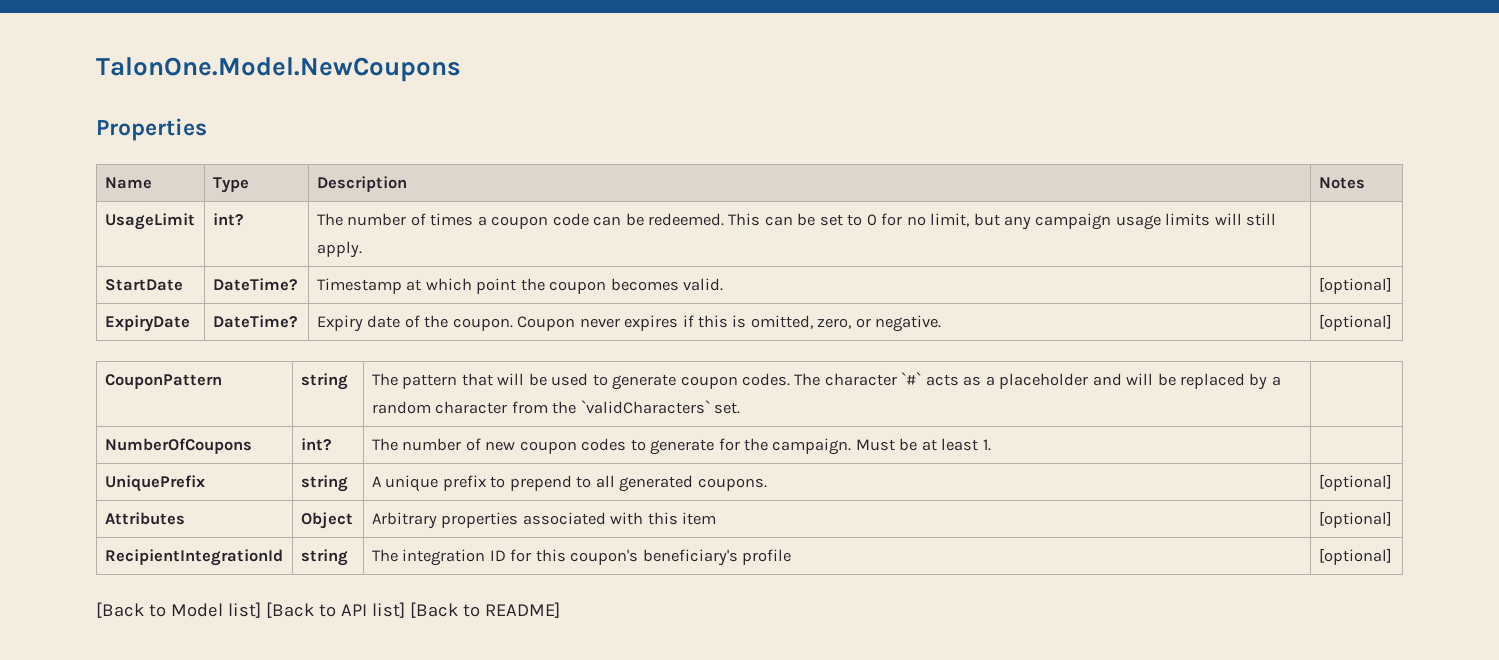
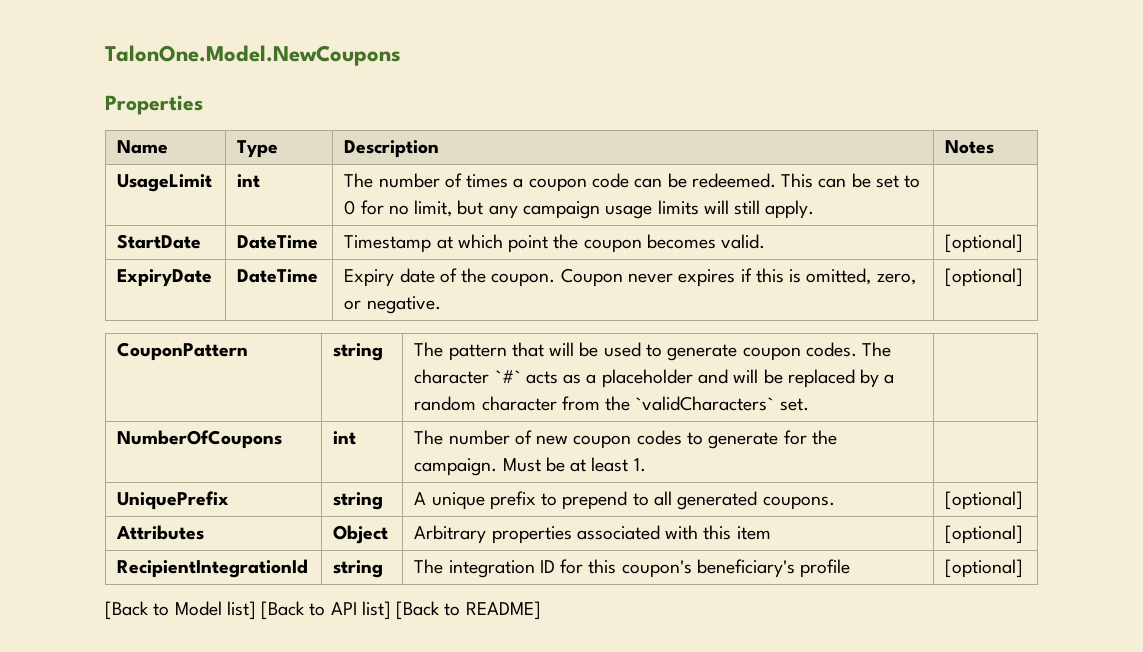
- UsageLimit | int? | The number of times a coupon code can be redeemed. This can be set to 0 for no limit, but any campaign usage limits will still apply. |
+ UsageLimit | int | The number of times a coupon code can be redeemed. This can be set to 0 for no limit, but any campaign usage limits will still apply. |
- StartDate | DateTime? | Timestamp at which point the coupon becomes valid. | [optional]
+ StartDate | DateTime | Timestamp at which point the coupon becomes valid. | [optional]
- ExpiryDate | DateTime? | Expiry date of the coupon. Coupon never expires if this is omitted, zero, or negative. | [optional]
+ ExpiryDate | DateTime | Expiry date of the coupon. Coupon never expires if this is omitted, zero, or negative. | [optional]
- NumberOfCoupons | int? | The number of new coupon codes to generate for the campaign. Must be at least 1. |
+ NumberOfCoupons | int | The number of new coupon codes to generate for the campaign. Must be at least 1. |

